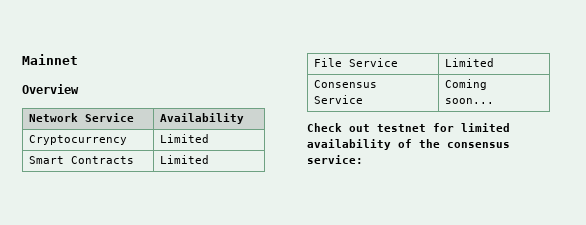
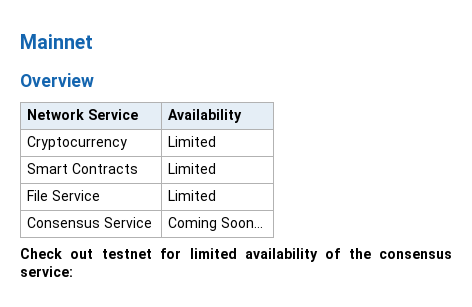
- Consensus Service | Coming soon...
+ Consensus Service | Coming Soon...

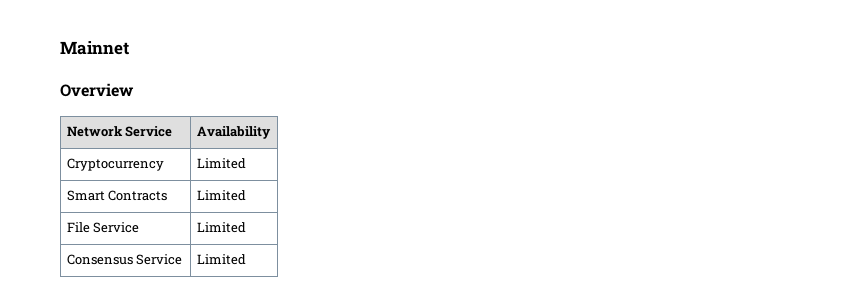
- Consensus Service | Coming Soon...
- Check out testnet for limited availability of the consensus service:
+ Consensus Service | Limited

